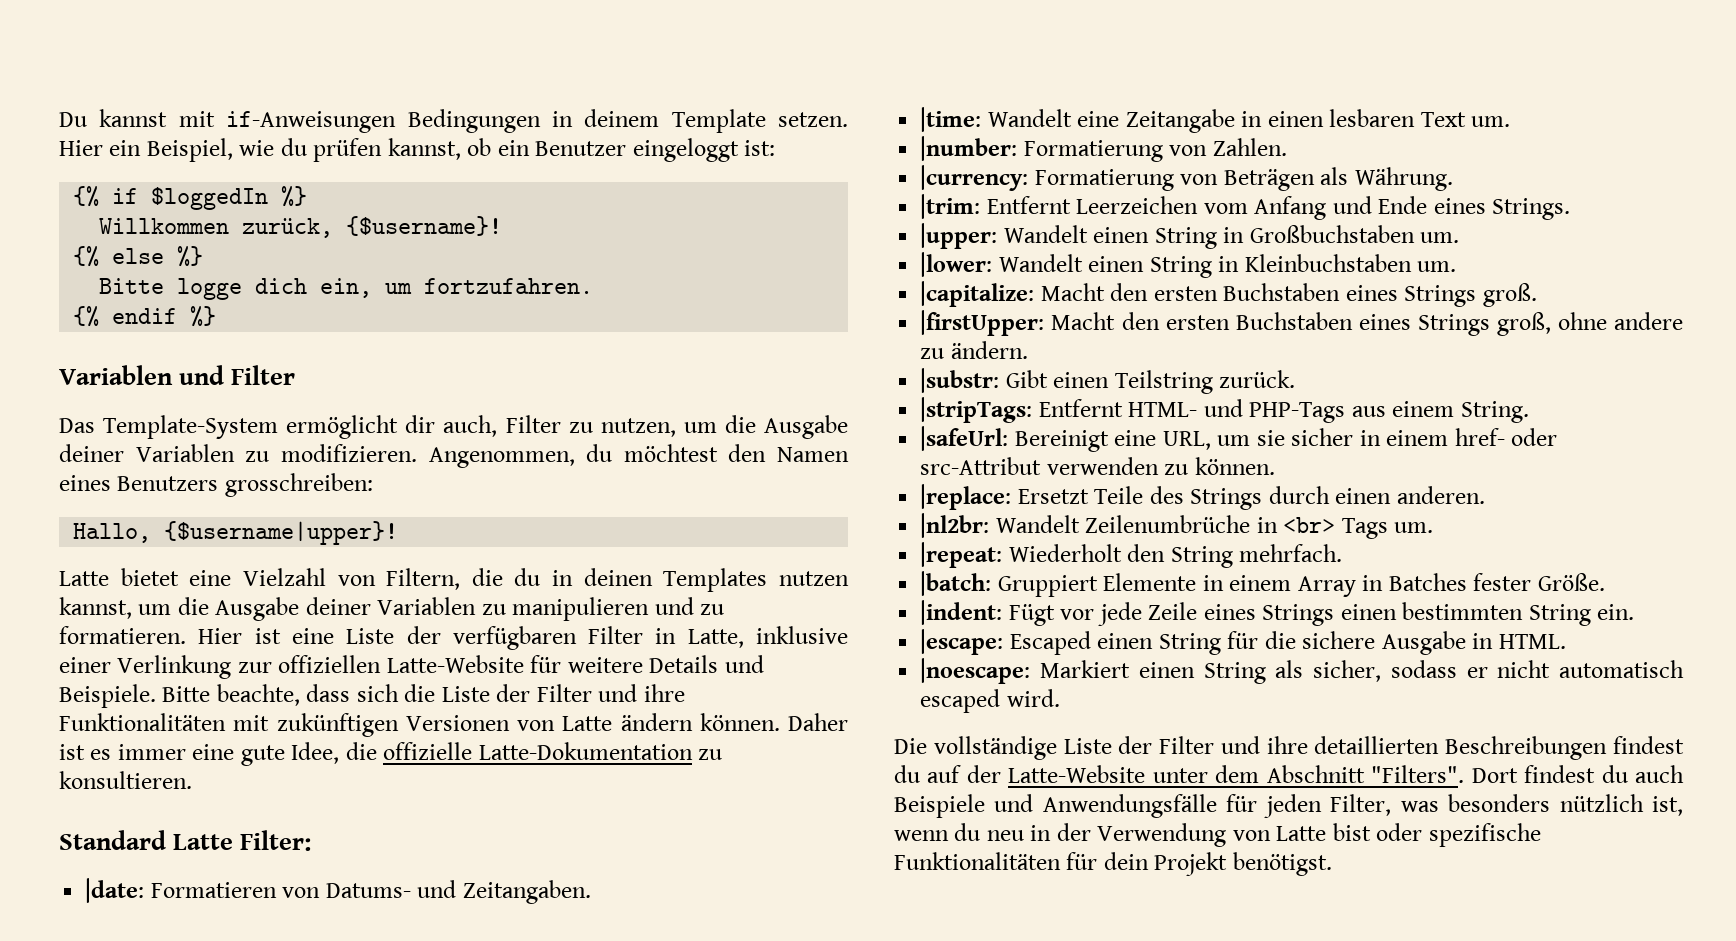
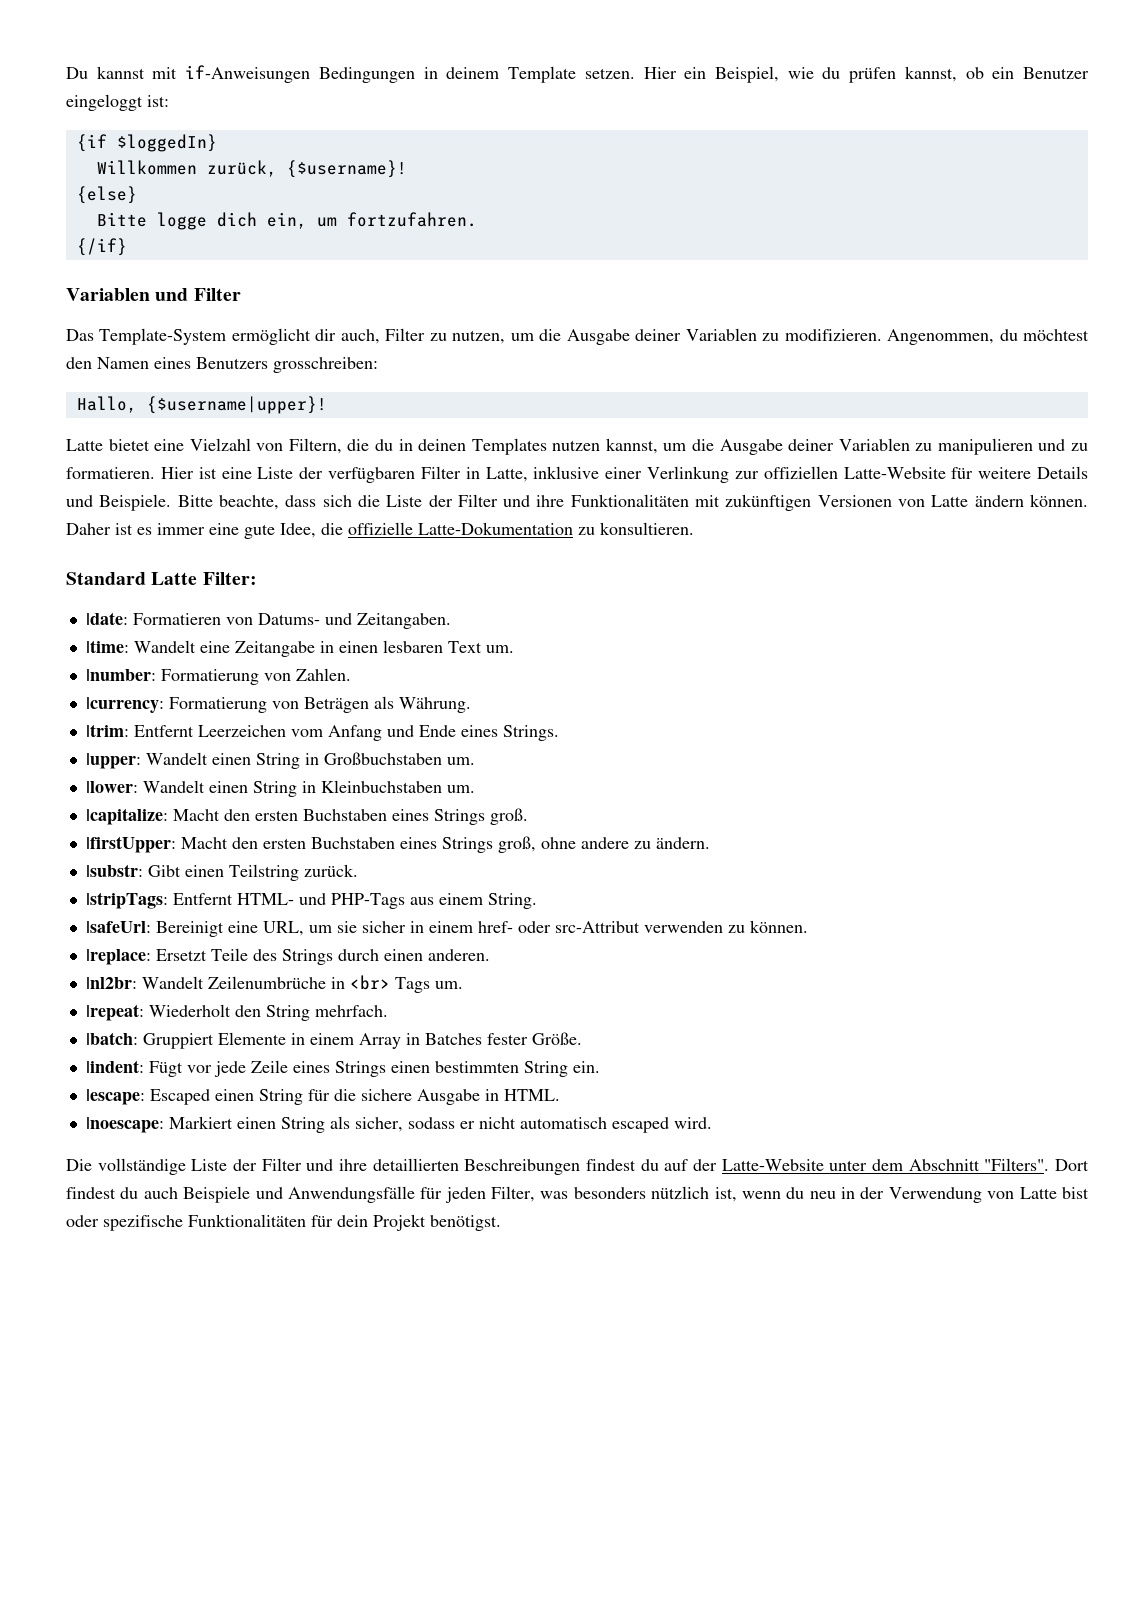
- {% if $loggedIn %}
+ {if $loggedIn}
- {% else %}
+ {else}
- {% endif %}
+ {/if}

